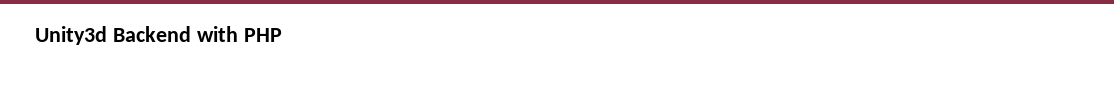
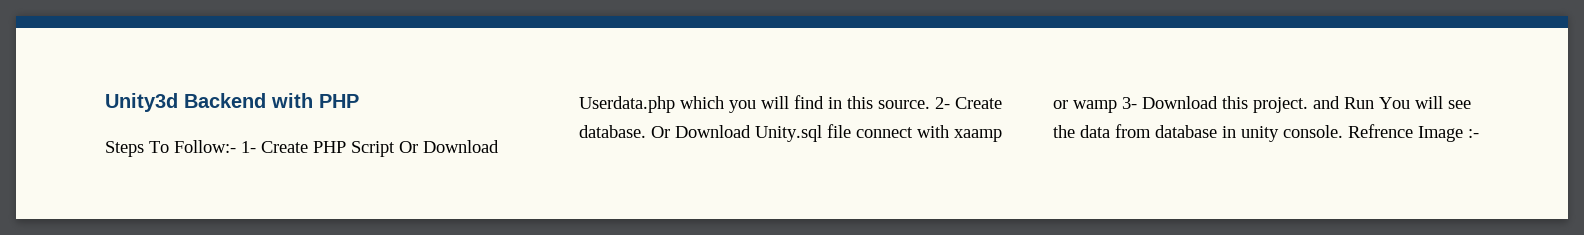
+ Steps To Follow:- 1- Create PHP Script Or Download Userdata.php which you will find in this source. 2- Create database. Or Download Unity.sql file connect with xaamp or wamp 3- Download this project. and Run You will see the data from database in unity console. Refrence Image :-

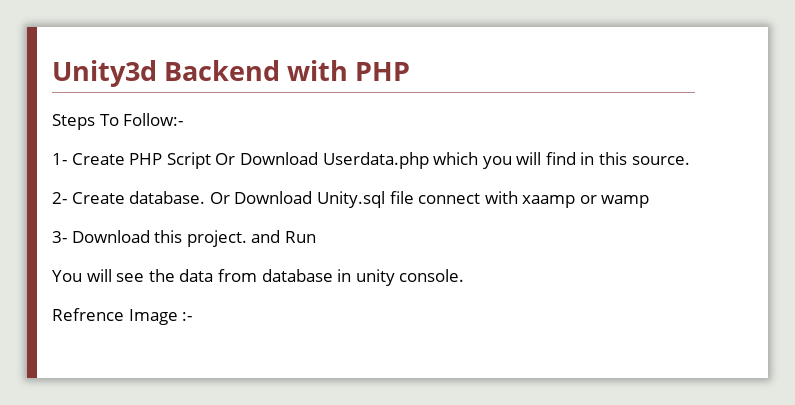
- Steps To Follow:- 1- Create PHP Script Or Download Userdata.php which you will find in this source. 2- Create database.
+ Steps To Follow:-
+ 1- Create PHP Script Or Download Userdata.php which you will find in this source.
+ 2- Create database.
- Or Download Unity.sql file connect with xaamp or wamp 3- Download this project. and Run You will see the data from database in unity console. Refrence Image :-
+ Or Download Unity.sql file connect with xaamp or wamp
+ 3- Download this project. and Run
+ You will see the data from database in unity console.
+ Refrence Image :-

